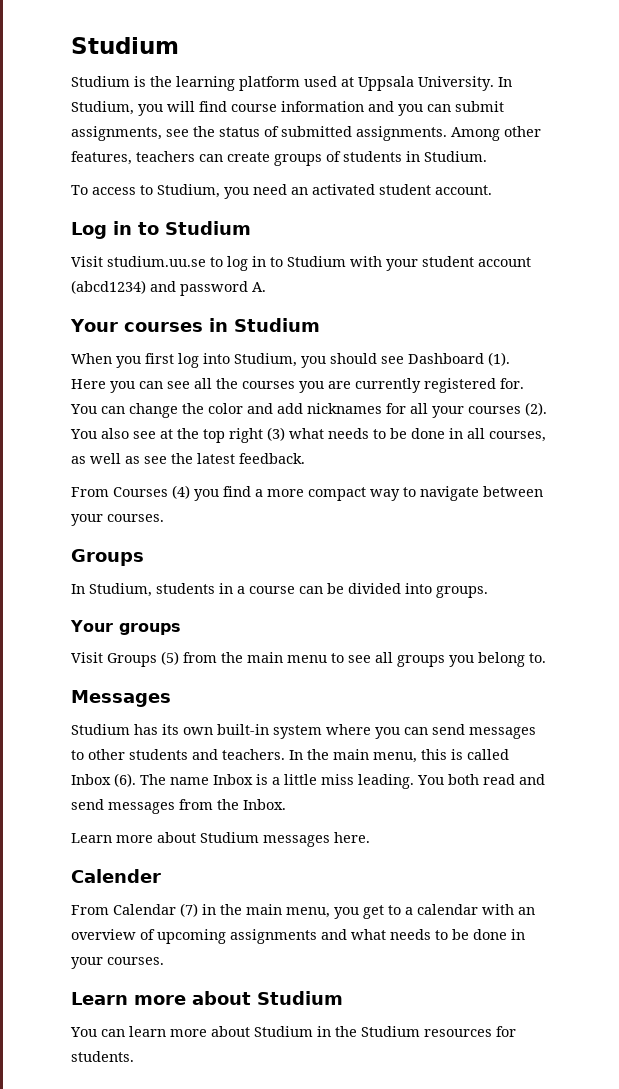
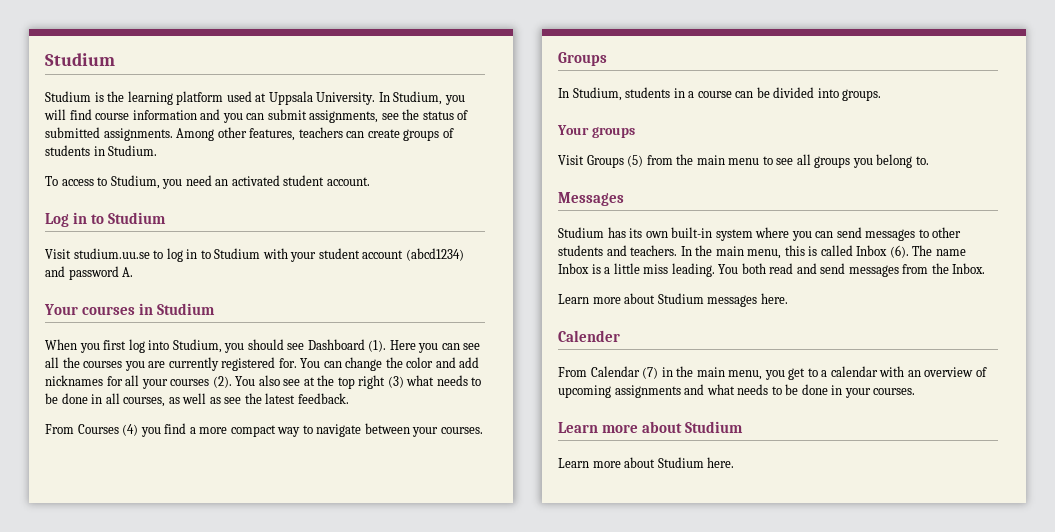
- You can learn more about Studium in the Studium resources for students.
+ Learn more about Studium here.

